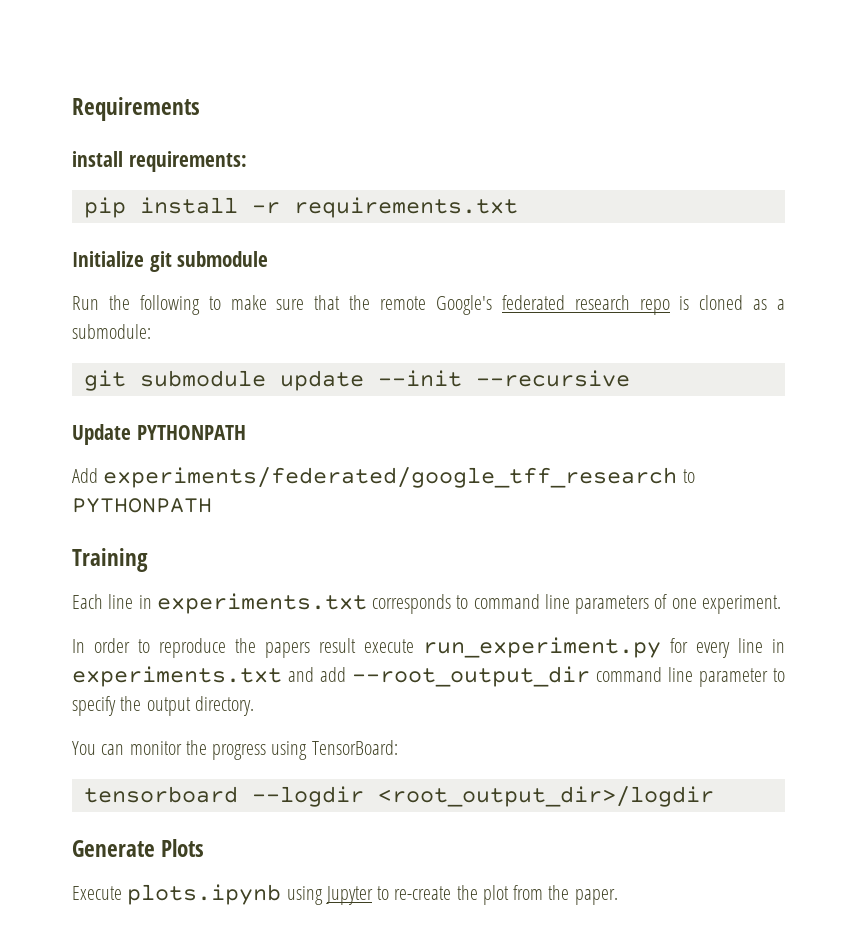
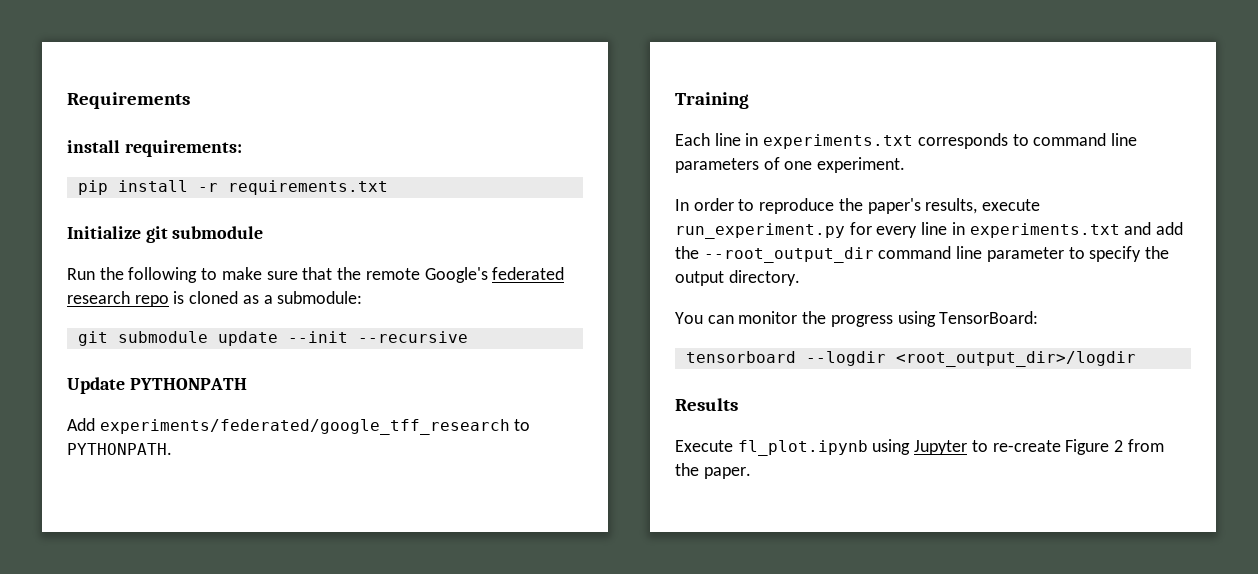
- Add experiments/federated/google_tff_research to PYTHONPATH
+ Add experiments/federated/google_tff_research to PYTHONPATH.
- In order to reproduce the papers result execute run_experiment.py for every line in experiments.txt and add --root_output_dir command line parameter to specify the output directory.
+ In order to reproduce the paper's results, execute run_experiment.py for every line in experiments.txt and add the --root_output_dir command line parameter to specify the output directory.
- Generate Plots
+ Results
- Execute plots.ipynb using Jupyter to re-create the plot from the paper.
+ Execute fl_plot.ipynb using Jupyter to re-create Figure 2 from the paper.

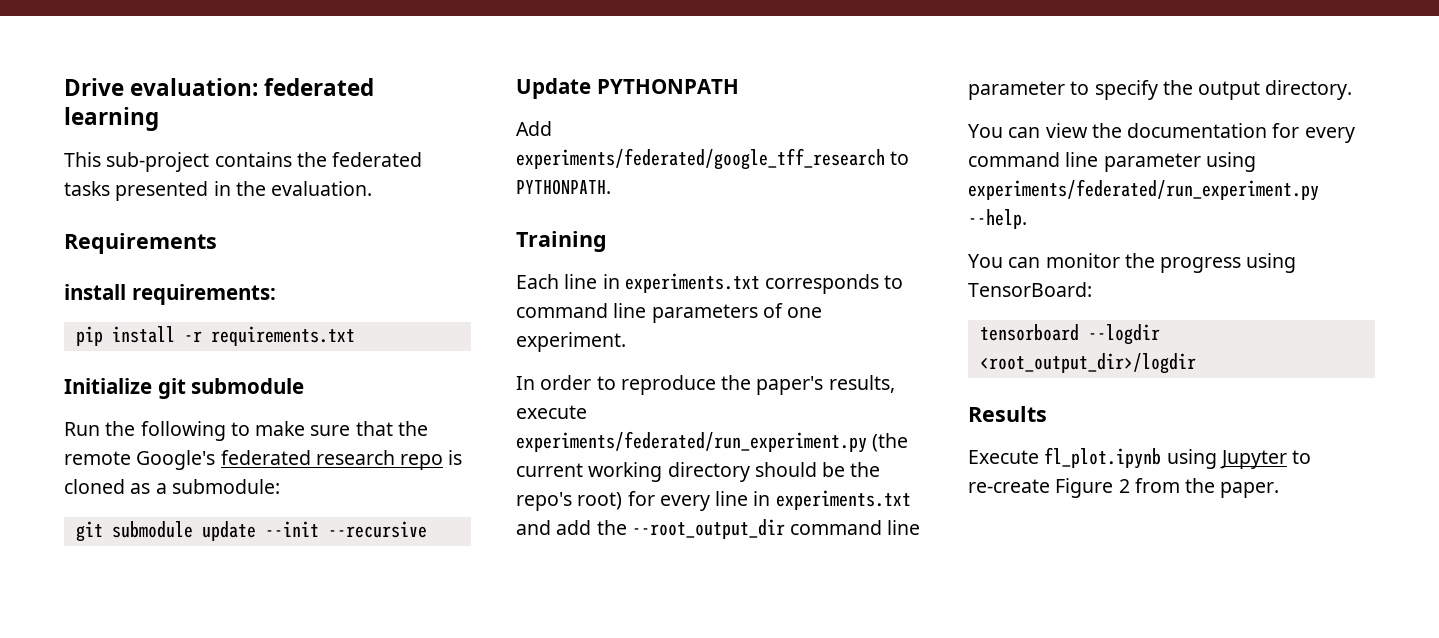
+ Drive evaluation: federated learning
+ This sub-project contains the federated tasks presented in the evaluation.
- In order to reproduce the paper's results, execute run_experiment.py for every line in experiments.txt and add the --root_output_dir command line parameter to specify the output directory.
+ In order to reproduce the paper's results, execute experiments/federated/run_experiment.py (the current working directory should be the repo's root) for every line in experiments.txt and add the --root_output_dir command line parameter to specify the output directory.
+ You can view the documentation for every command line parameter using experiments/federated/run_experiment.py --help.

